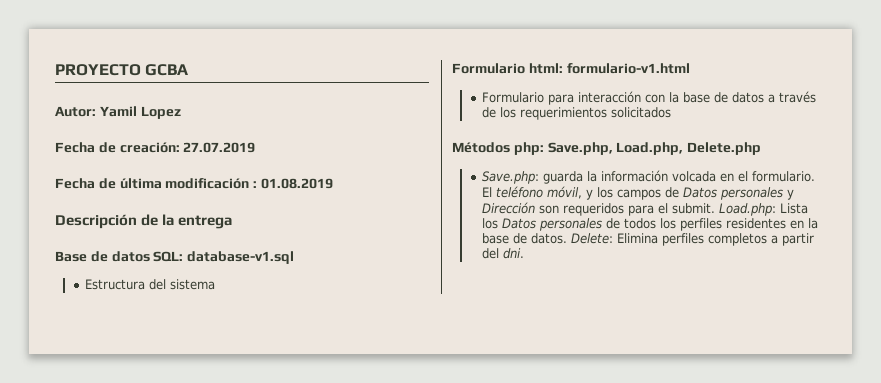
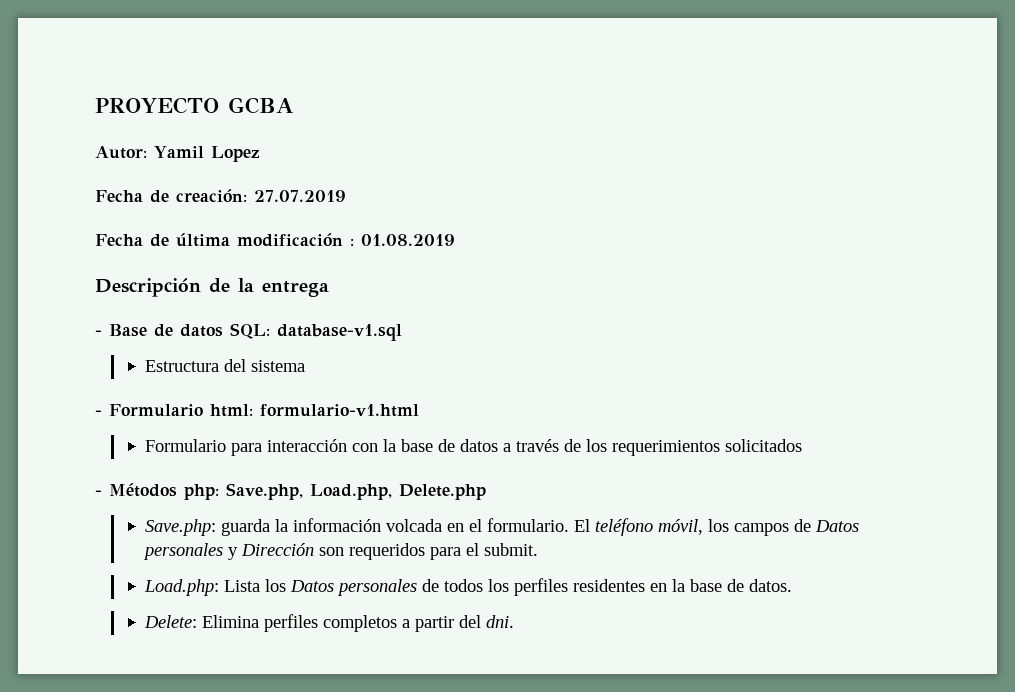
- Base de datos SQL: database-v1.sql
+ - Base de datos SQL: database-v1.sql
- Formulario html: formulario-v1.html
+ - Formulario html: formulario-v1.html
- Métodos php: Save.php, Load.php, Delete.php
+ - Métodos php: Save.php, Load.php, Delete.php
- El teléfono móvil, y los campos de Datos personales y Dirección son requeridos para el submit. Load.php: Lista los Datos personales de todos los perfiles residentes en la base de datos. Delete: Elimina perfiles completos a partir del dni.
+ El teléfono móvil, los campos de Datos personales y Dirección son requeridos para el submit.
+ Load.php: Lista los Datos personales de todos los perfiles residentes en la base de datos.
+ Delete: Elimina perfiles completos a partir del dni.

